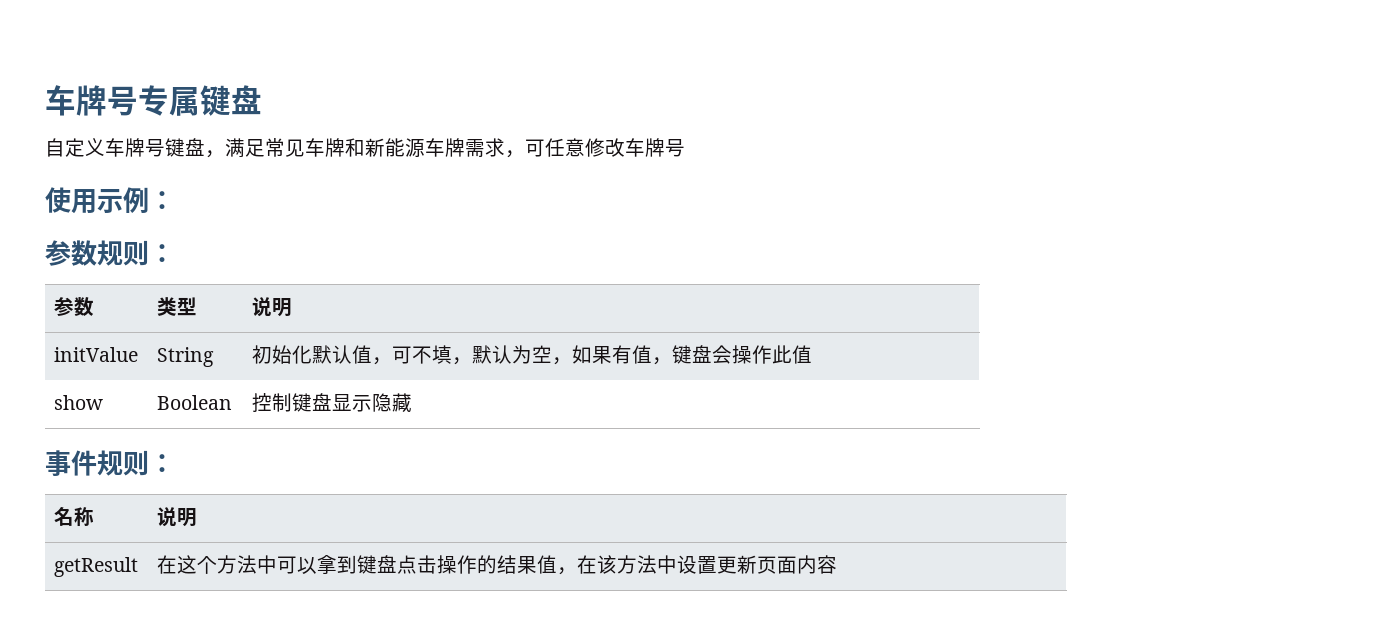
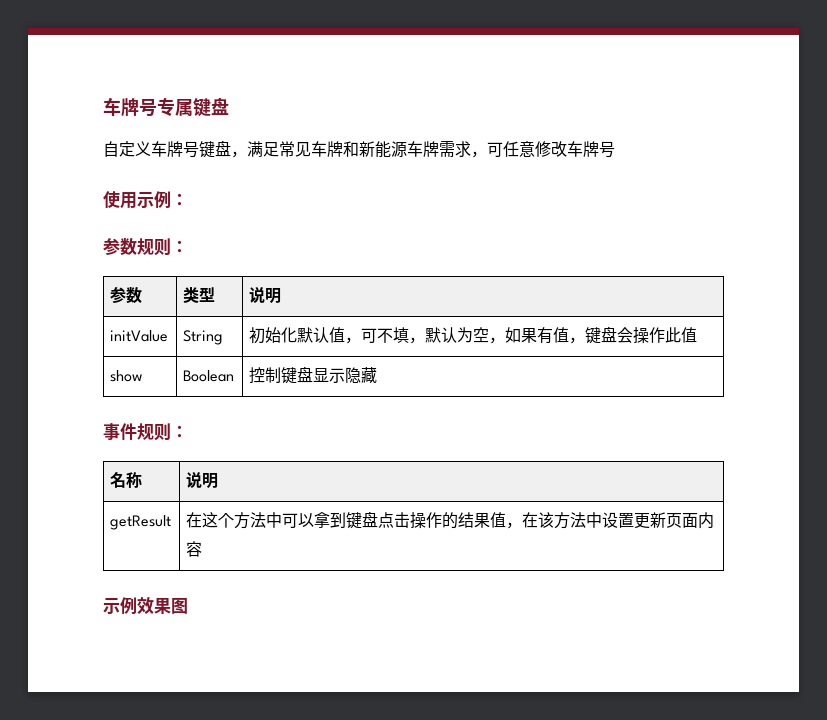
+ 示例效果图

